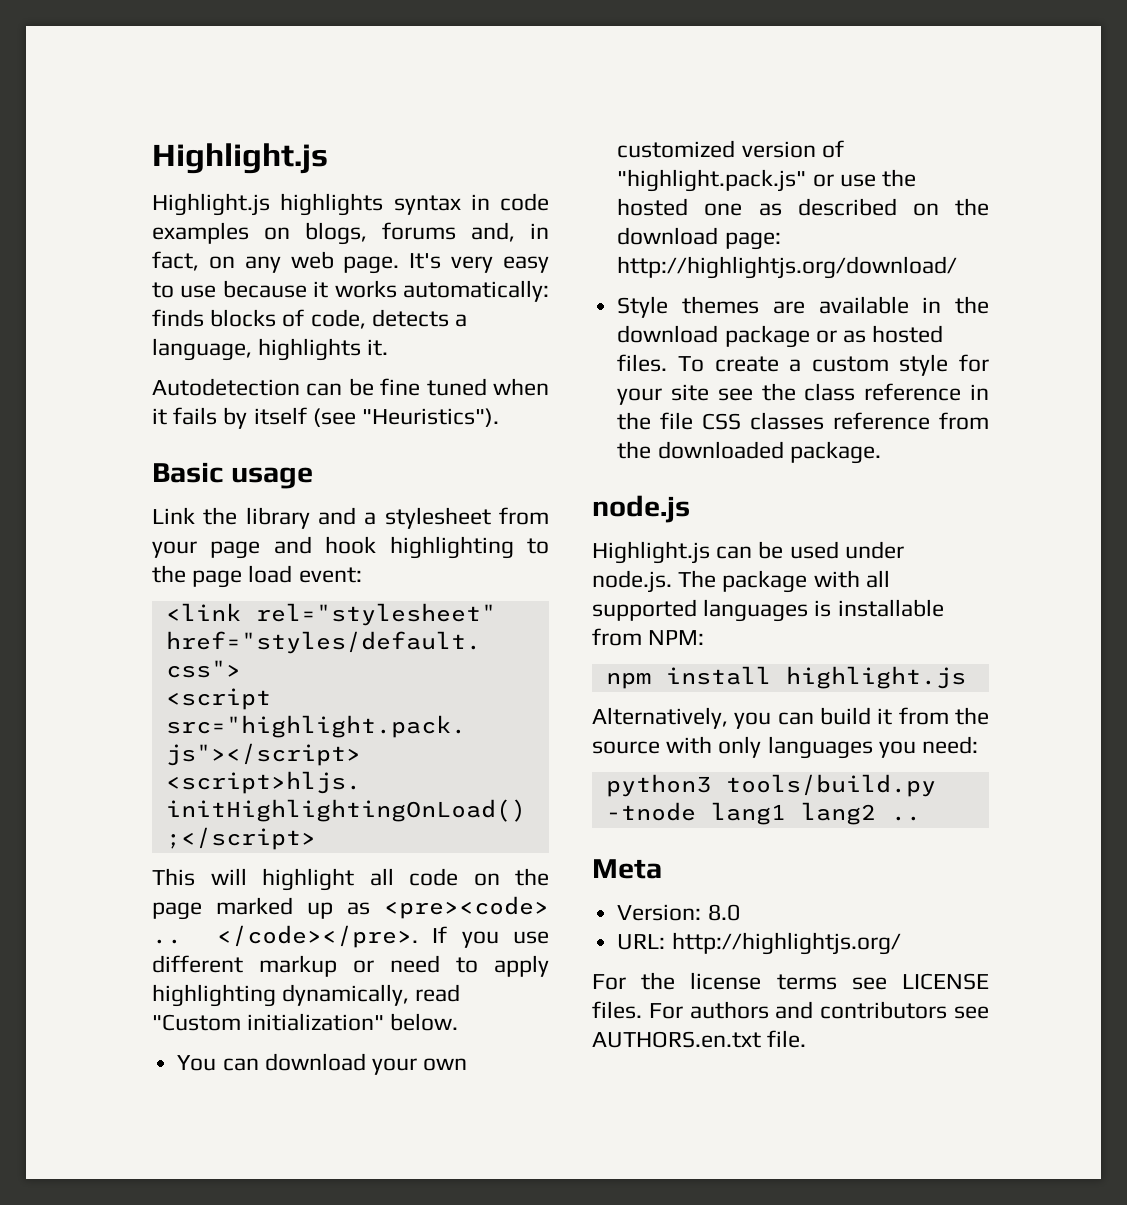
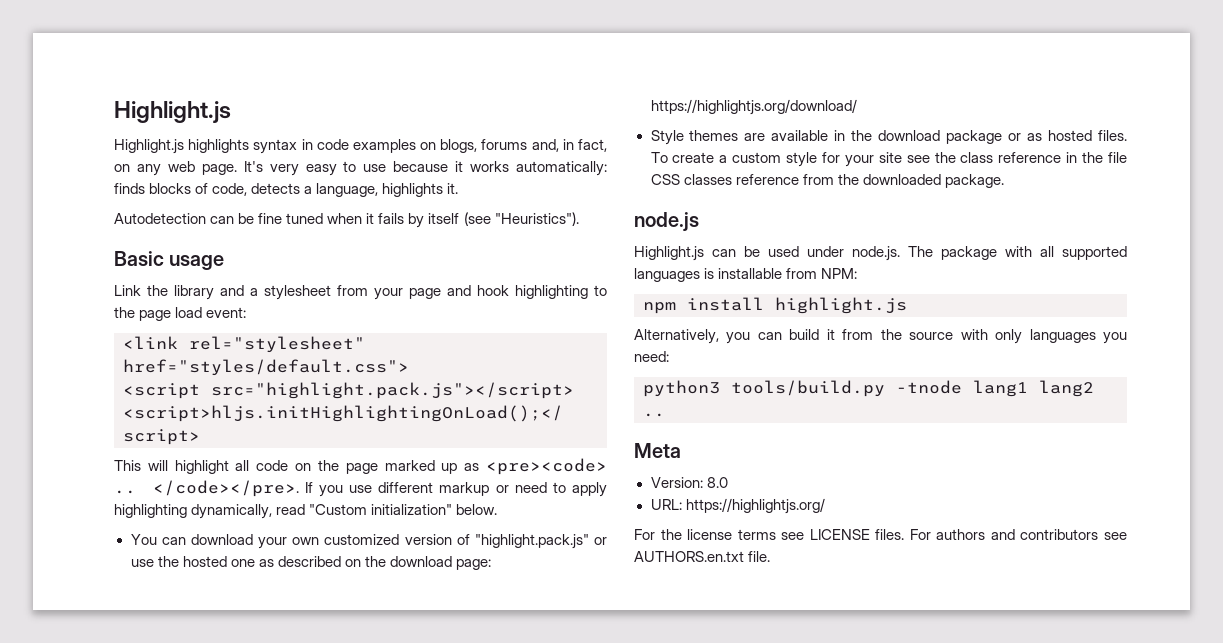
- You can download your own customized version of "highlight.pack.js" or use the hosted one as described on the download page: http://highlightjs.org/download/
+ You can download your own customized version of "highlight.pack.js" or use the hosted one as described on the download page: https://highlightjs.org/download/
- URL: http://highlightjs.org/
+ URL: https://highlightjs.org/

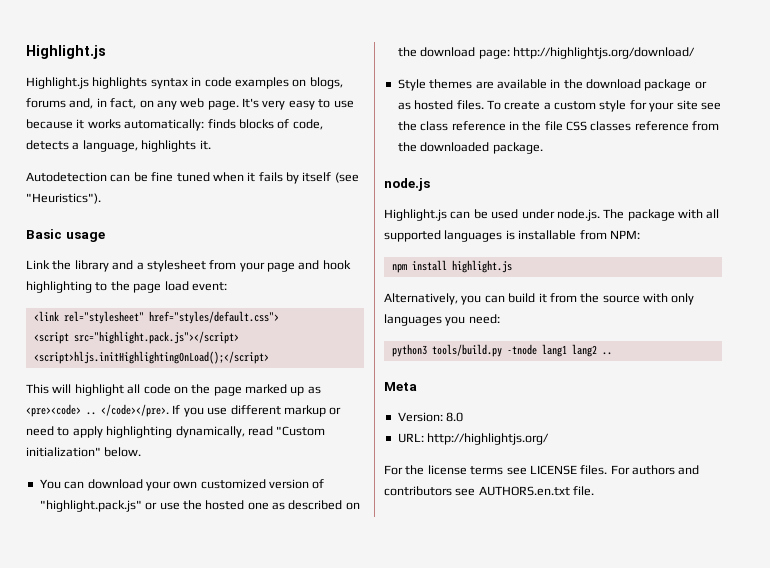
- You can download your own customized version of "highlight.pack.js" or use the hosted one as described on the download page: https://highlightjs.org/download/
+ You can download your own customized version of "highlight.pack.js" or use the hosted one as described on the download page: http://highlightjs.org/download/
- URL: https://highlightjs.org/
+ URL: http://highlightjs.org/

